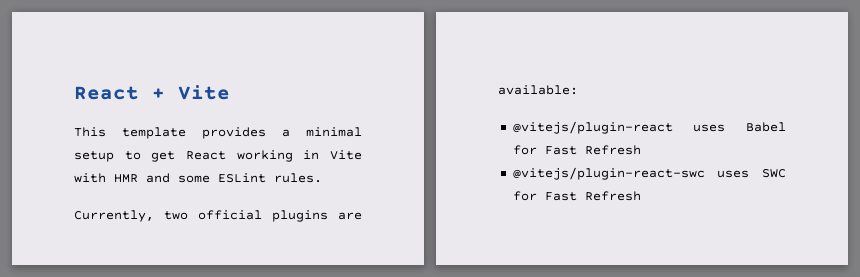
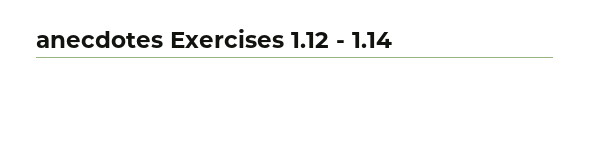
- React + Vite
- This template provides a minimal setup to get React working in Vite with HMR and some ESLint rules.
- Currently, two official plugins are available:
- @vitejs/plugin-react uses Babel for Fast Refresh
- @vitejs/plugin-react-swc uses SWC for Fast Refresh
+ anecdotes Exercises 1.12 - 1.14

